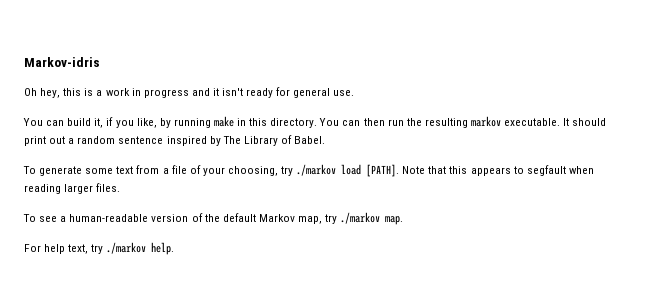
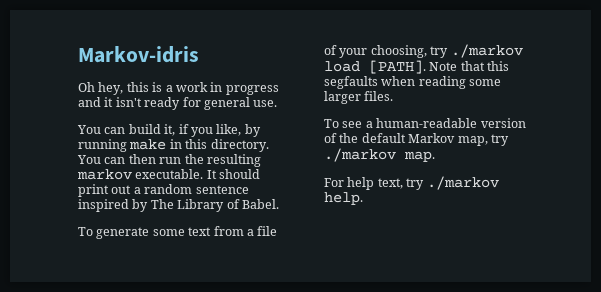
- Note that this appears to segfault when reading larger files.
+ Note that this segfaults when reading some larger files.

